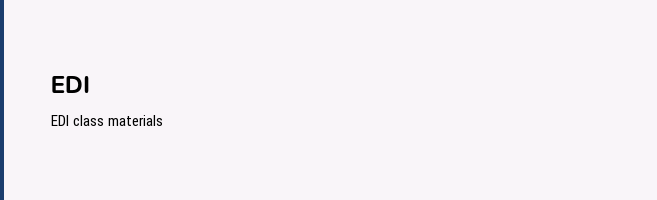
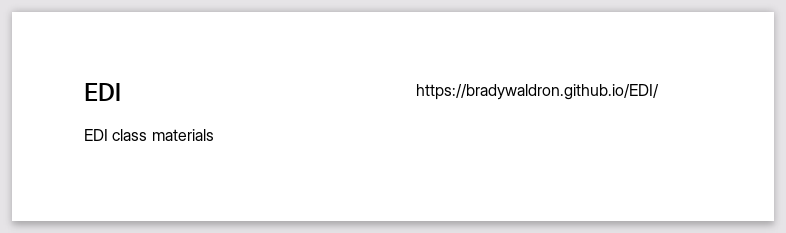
- EDI class materials
+ EDI class materials https://bradywaldron.github.io/EDI/

